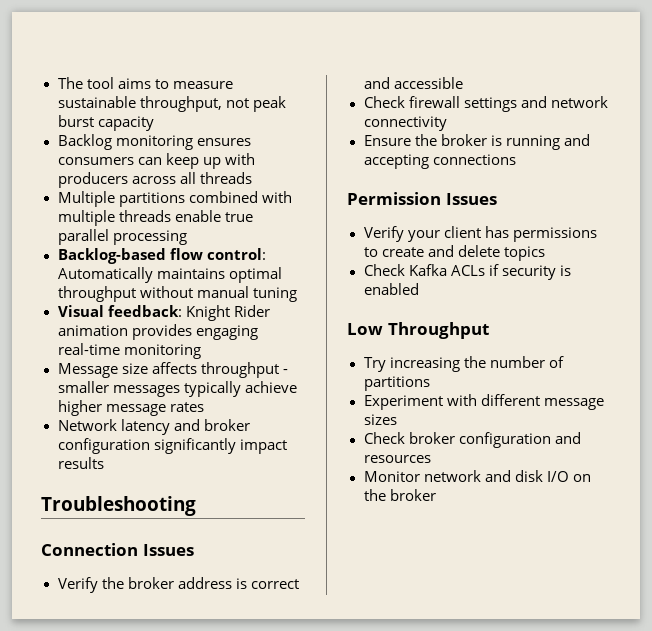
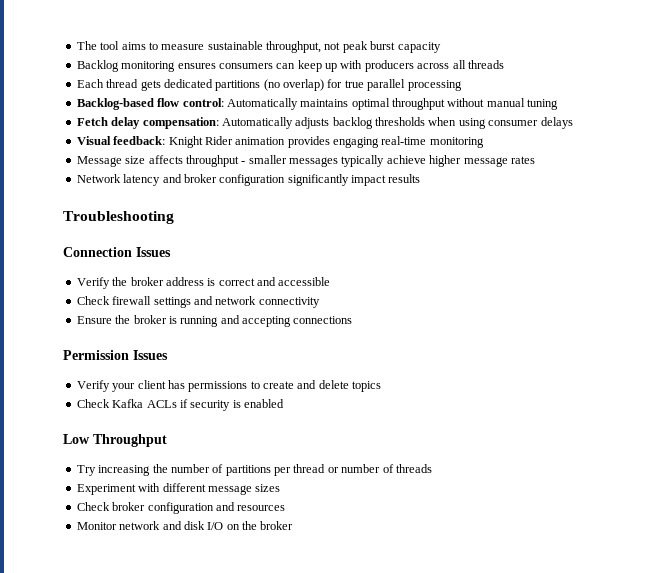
- Multiple partitions combined with multiple threads enable true parallel processing
+ Each thread gets dedicated partitions (no overlap) for true parallel processing
+ Fetch delay compensation: Automatically adjusts backlog thresholds when using consumer delays
- Try increasing the number of partitions
+ Try increasing the number of partitions per thread or number of threads

